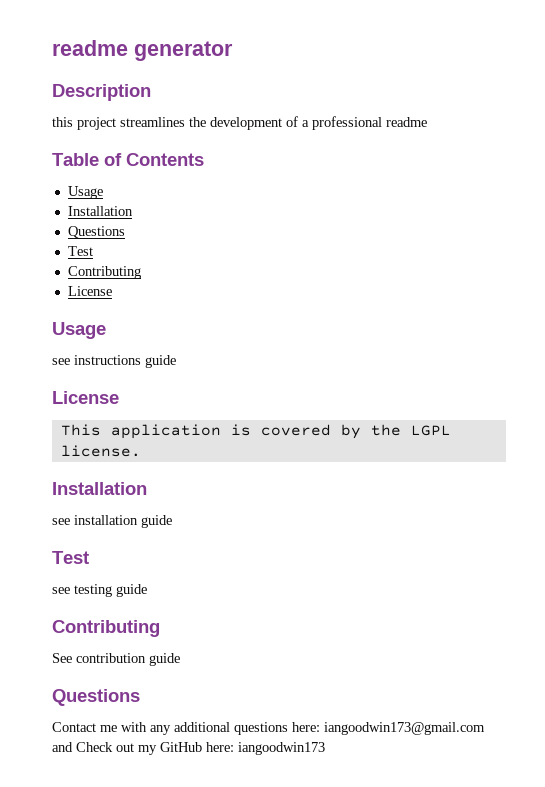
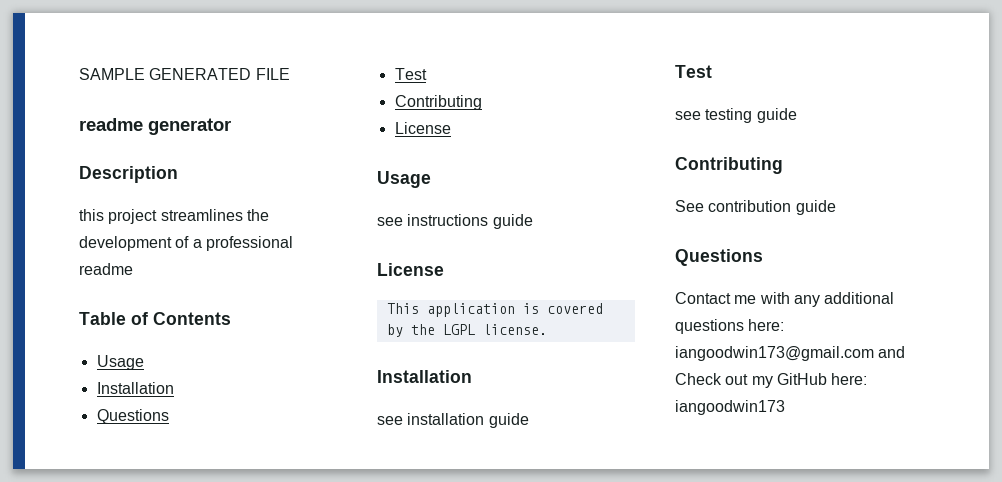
+ SAMPLE GENERATED FILE

